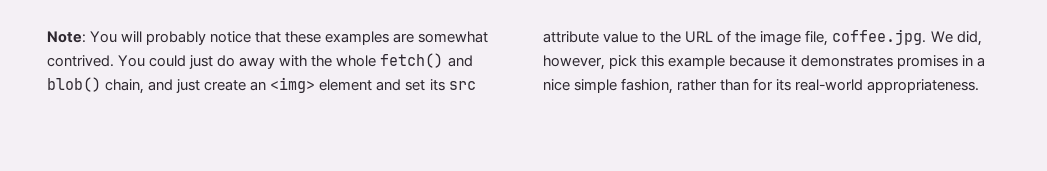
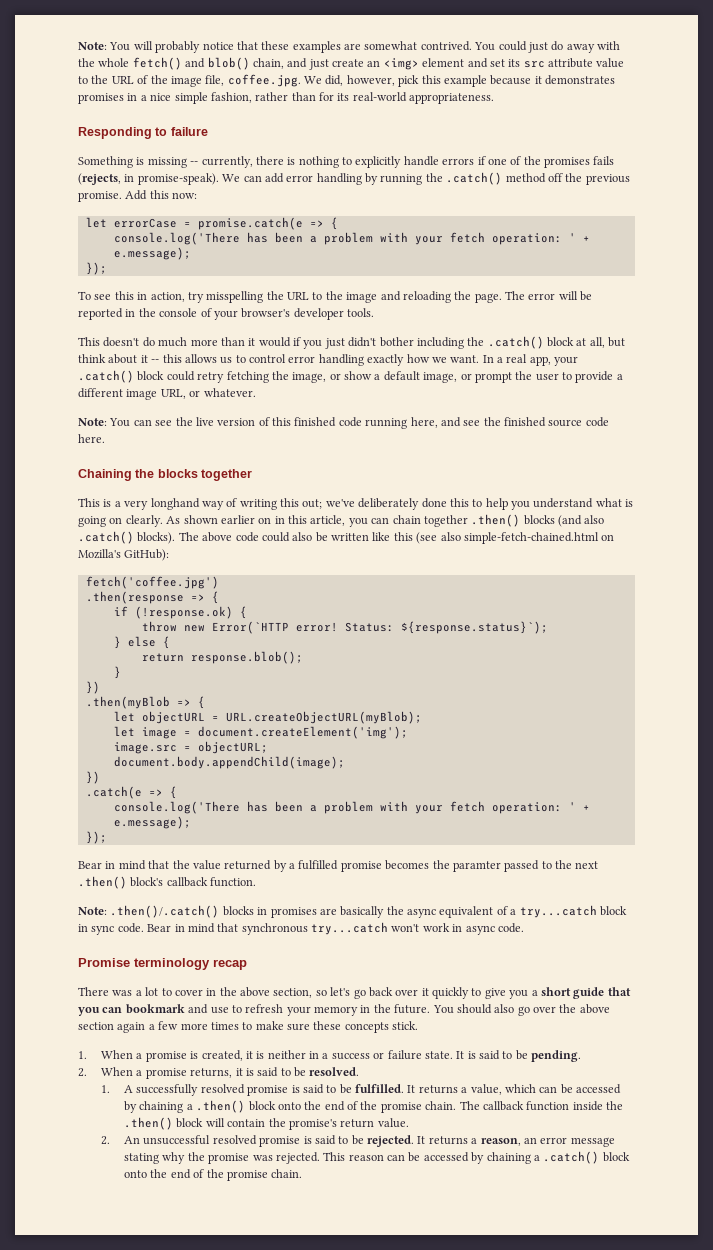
+ Responding to failure
+ Something is missing -- currently, there is nothing to explicitly handle errors if one of the promises fails (rejects, in promise-speak). We can add error handling by running the .catch() method off the previous promise. Add this now:
+ let errorCase = promise.catch(e => {
+ console.log('There has been a problem with your fetch operation: ' + e.message);
+ });
+ To see this in action, try misspelling the URL to the image and reloading the page. The error will be reported in the console of your browser's developer tools.
+ This doesn't do much more than it would if you just didn't bother including the .catch() block at all, but think about it -- this allows us to control error handling exactly how we want. In a real app, your .catch() block could retry fetching the image, or show a default image, or prompt the user to provide a different image URL, or whatever.
+ Note: You can see the live version of this finished code running here, and see the finished source code here.
+ Chaining the blocks together
+ This is a very longhand way of writing this out; we've deliberately done this to help you understand what is going on clearly. As shown earlier on in this article, you can chain together .then() blocks (and also .catch() blocks). The above code could also be written like this (see also simple-fetch-chained.html on Mozilla's GitHub):
+ fetch('coffee.jpg')
+ .then(response => {
+ if (!response.ok) {
+ throw new Error(`HTTP error! Status: ${response.status}`);
+ } else {
+ return response.blob();
+ }
+ })
+ .then(myBlob => {
+ let objectURL = URL.createObjectURL(myBlob);
+ let image = document.createElement('img');
+ image.src = objectURL;
+ document.body.appendChild(image);
+ })
+ .catch(e => {
+ console.log('There has been a problem with your fetch operation: ' + e.message);
+ });
+ Bear in mind that the value returned by a fulfilled promise becomes the paramter passed to the next .then() block's callback function.
+ Note: .then()/.catch() blocks in promises are basically the async equivalent of a try...catch block in sync code. Bear in mind that synchronous try...catch won't work in async code.
+ Promise terminology recap
+ There was a lot to cover in the above section, so let's go back over it quickly to give you a short guide that you can bookmark and use to refresh your memory in the future. You should also go over the above section again a few more times to make sure these concepts stick.
+ 1. When a promise is created, it is neither in a success or failure state. It is said to be pending.
+ 2. When a promise returns, it is said to be resolved.
+ 1. A successfully resolved promise is said to be fulfilled. It returns a value, which can be accessed by chaining a .then() block onto the end of the promise chain. The callback function inside the .then() block will contain the promise's return value.
+ 2. An unsuccessful resolved promise is said to be rejected. It returns a reason, an error message stating why the promise was rejected. This reason can be accessed by chaining a .catch() block onto the end of the promise chain.

